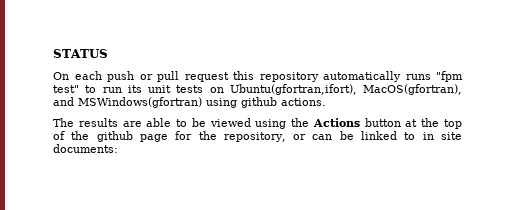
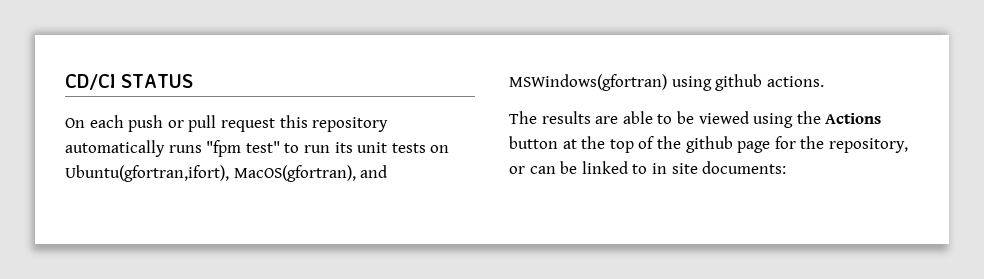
- STATUS
+ CD/CI STATUS

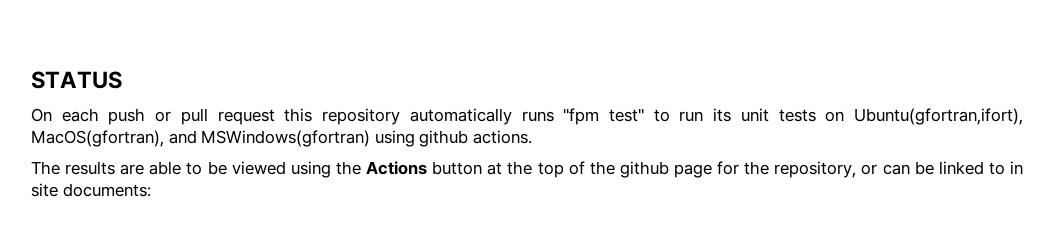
- CD/CI STATUS
+ STATUS

